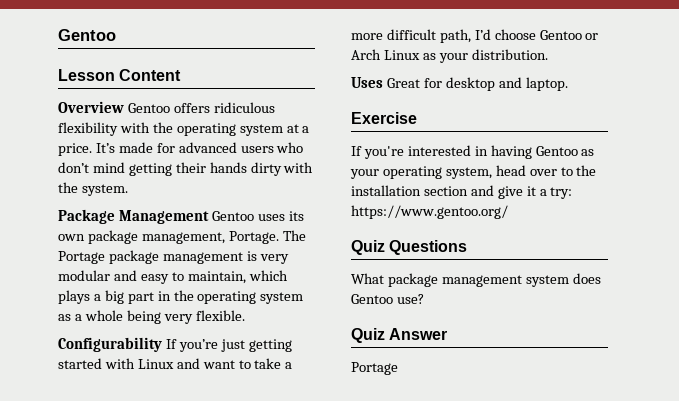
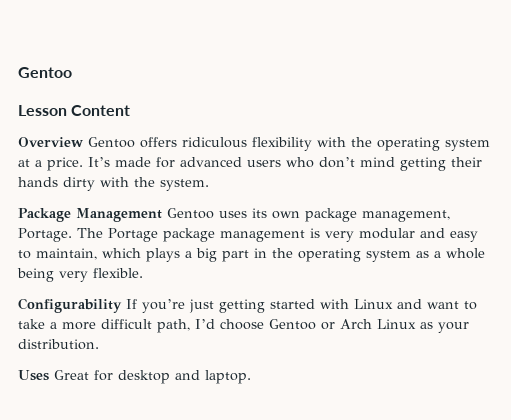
- Exercise
- If you're interested in having Gentoo as your operating system, head over to the installation section and give it a try: https://www.gentoo.org/
- Quiz Questions
- What package management system does Gentoo use?
- Quiz Answer
- Portage

